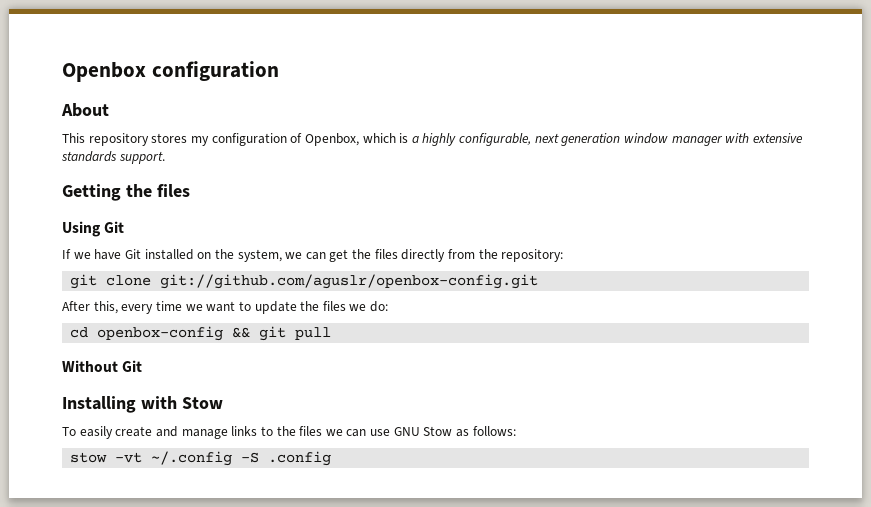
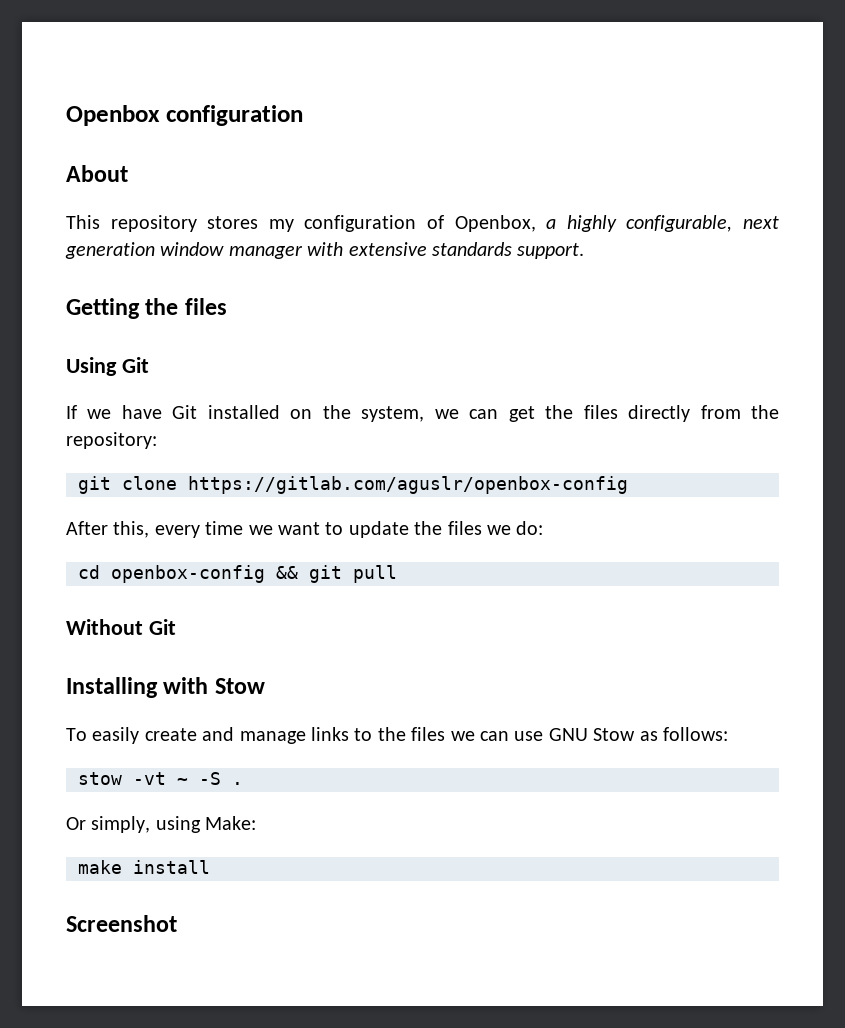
- This repository stores my configuration of Openbox, which is a highly configurable, next generation window manager with extensive standards support.
+ This repository stores my configuration of Openbox, a highly configurable, next generation window manager with extensive standards support.
- git clone git://github.com/aguslr/openbox-config.git
+ git clone https://gitlab.com/aguslr/openbox-config
- stow -vt ~/.config -S .config
+ stow -vt ~ -S .
+ Or simply, using Make:
+ make install
+ Screenshot

